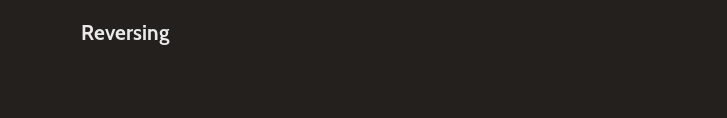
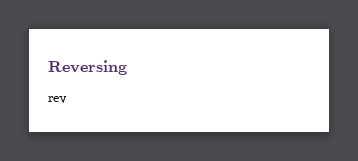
+ rev

